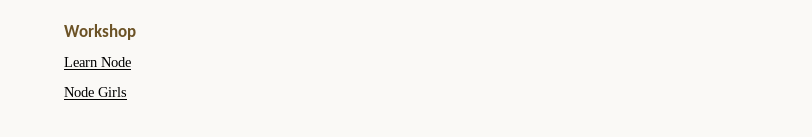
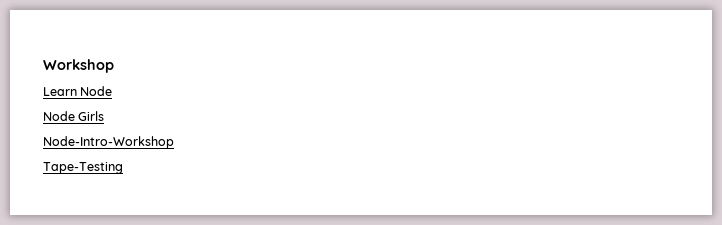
+ Node-Intro-Workshop
+ Tape-Testing

